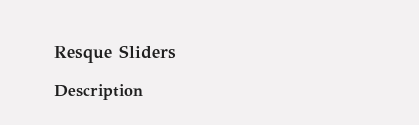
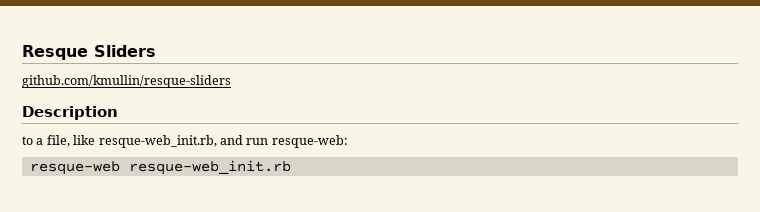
+ github.com/kmullin/resque-sliders
+ to a file, like resque-web_init.rb, and run resque-web:
+ resque-web resque-web_init.rb

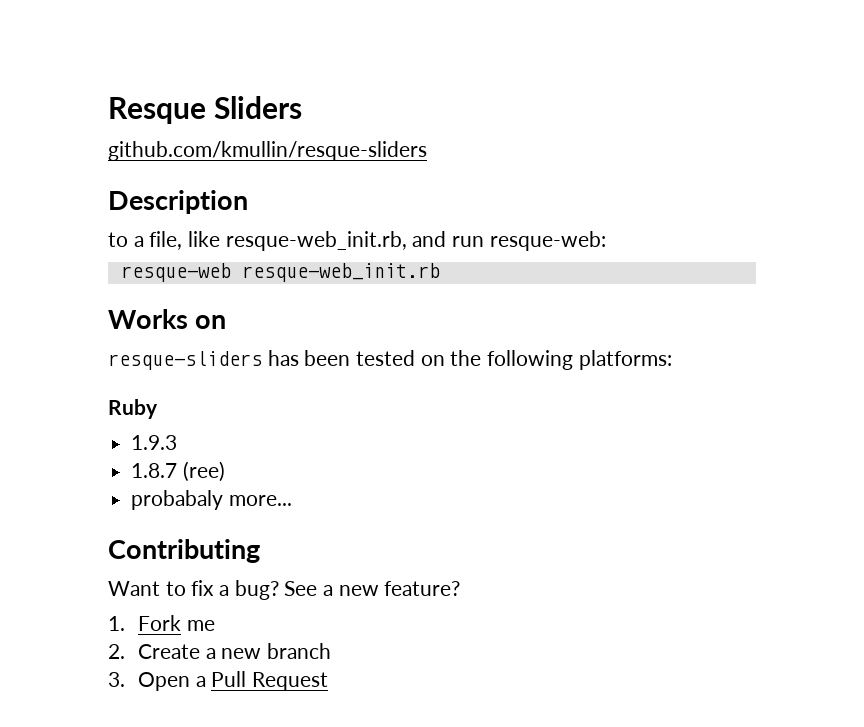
+ Works on
+ resque-sliders has been tested on the following platforms:
+ Ruby
+ 1.9.3
+ 1.8.7 (ree)
+ probabaly more...
+ Contributing
+ Want to fix a bug? See a new feature?
+ 1. Fork me
+ 2. Create a new branch
+ 3. Open a Pull Request

